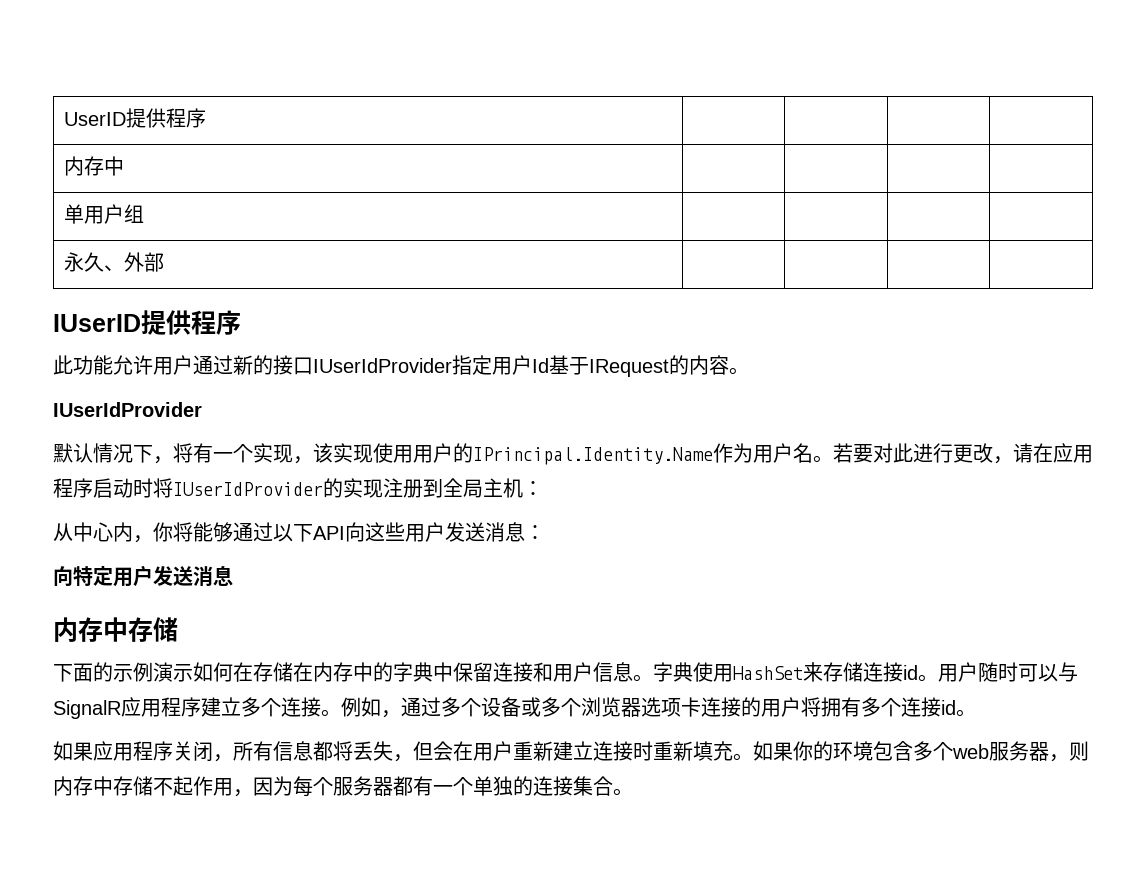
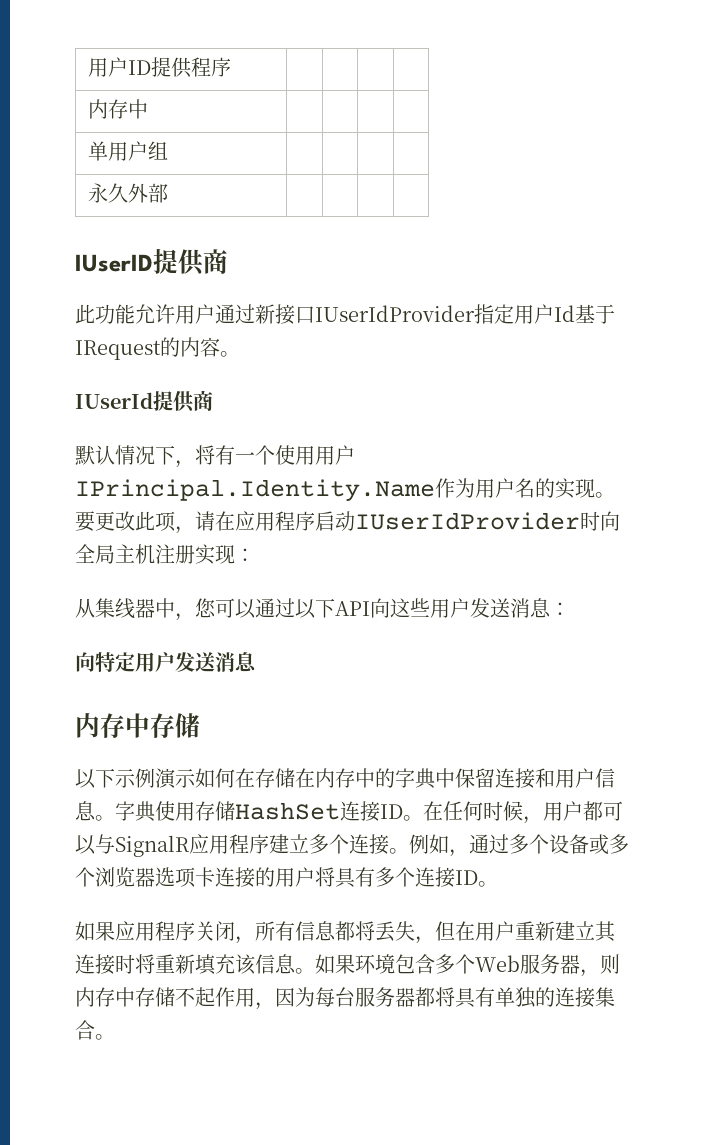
- UserID提供程序 | | | |
+ 用户ID提供程序 | | | |
- 永久、外部 | | | |
+ 永久外部 | | | |
- IUserID提供程序
+ IUserID提供商
- 此功能允许用户通过新的接口IUserIdProvider指定用户Id基于IRequest的内容。
- IUserIdProvider
+ 此功能允许用户通过新接口IUserIdProvider指定用户Id基于IRequest的内容。
+ IUserId提供商
- 默认情况下，将有一个实现，该实现使用用户的IPrincipal.Identity.Name作为用户名。若要对此进行更改，请在应用程序启动时将IUserIdProvider的实现注册到全局主机：
- 从中心内，你将能够通过以下API向这些用户发送消息：
+ 默认情况下，将有一个使用用户IPrincipal.Identity.Name作为用户名的实现。要更改此项，请在应用程序启动IUserIdProvider时向全局主机注册实现：
+ 从集线器中，您可以通过以下API向这些用户发送消息：
- 下面的示例演示如何在存储在内存中的字典中保留连接和用户信息。
+ 以下示例演示如何在存储在内存中的字典中保留连接和用户信息。
- 字典使用HashSet来存储连接id。用户随时可以与SignalR应用程序建立多个连接。
+ 字典使用存储HashSet连接ID。在任何时候，用户都可以与SignalR应用程序建立多个连接。
- 例如，通过多个设备或多个浏览器选项卡连接的用户将拥有多个连接id。
+ 例如，通过多个设备或多个浏览器选项卡连接的用户将具有多个连接ID。
- 如果应用程序关闭，所有信息都将丢失，但会在用户重新建立连接时重新填充。如果你的环境包含多个web服务器，则内存中存储不起作用，因为每个服务器都有一个单独的连接集合。
+ 如果应用程序关闭，所有信息都将丢失，但在用户重新建立其连接时将重新填充该信息。如果环境包含多个Web服务器，则内存中存储不起作用，因为每台服务器都将具有单独的连接集合。

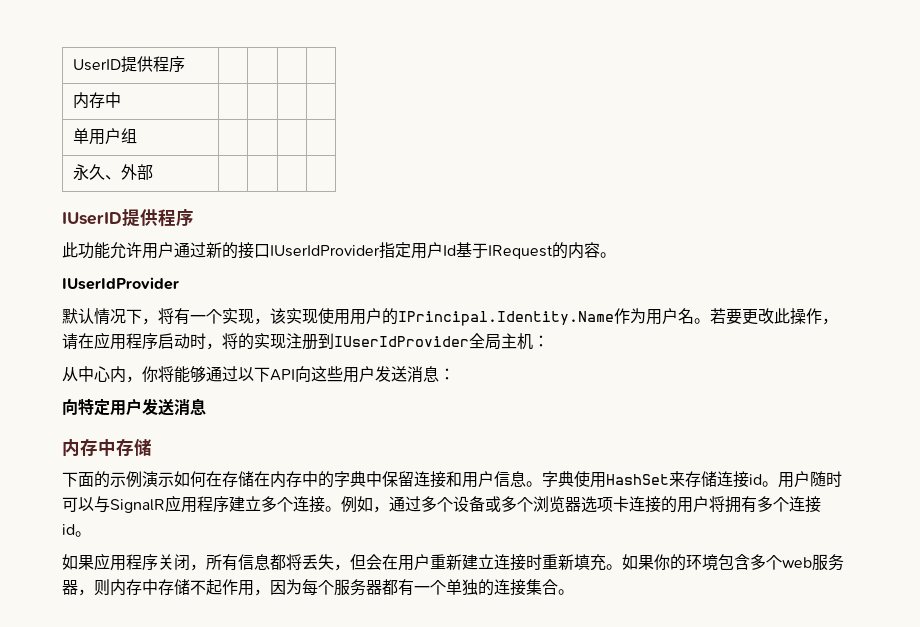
- 用户ID提供程序 | | | |
+ UserID提供程序 | | | |
- 永久外部 | | | |
+ 永久、外部 | | | |
- IUserID提供商
+ IUserID提供程序
- 此功能允许用户通过新接口IUserIdProvider指定用户Id基于IRequest的内容。
- IUserId提供商
+ 此功能允许用户通过新的接口IUserIdProvider指定用户Id基于IRequest的内容。
+ IUserIdProvider
- 默认情况下，将有一个使用用户IPrincipal.Identity.Name作为用户名的实现。要更改此项，请在应用程序启动IUserIdProvider时向全局主机注册实现：
- 从集线器中，您可以通过以下API向这些用户发送消息：
+ 默认情况下，将有一个实现，该实现使用用户的IPrincipal.Identity.Name作为用户名。若要更改此操作，请在应用程序启动时，将的实现注册到IUserIdProvider全局主机：
+ 从中心内，你将能够通过以下API向这些用户发送消息：
- 以下示例演示如何在存储在内存中的字典中保留连接和用户信息。
+ 下面的示例演示如何在存储在内存中的字典中保留连接和用户信息。
- 字典使用存储HashSet连接ID。在任何时候，用户都可以与SignalR应用程序建立多个连接。
+ 字典使用HashSet来存储连接id。用户随时可以与SignalR应用程序建立多个连接。
- 例如，通过多个设备或多个浏览器选项卡连接的用户将具有多个连接ID。
+ 例如，通过多个设备或多个浏览器选项卡连接的用户将拥有多个连接id。
- 如果应用程序关闭，所有信息都将丢失，但在用户重新建立其连接时将重新填充该信息。如果环境包含多个Web服务器，则内存中存储不起作用，因为每台服务器都将具有单独的连接集合。
+ 如果应用程序关闭，所有信息都将丢失，但会在用户重新建立连接时重新填充。如果你的环境包含多个web服务器，则内存中存储不起作用，因为每个服务器都有一个单独的连接集合。

